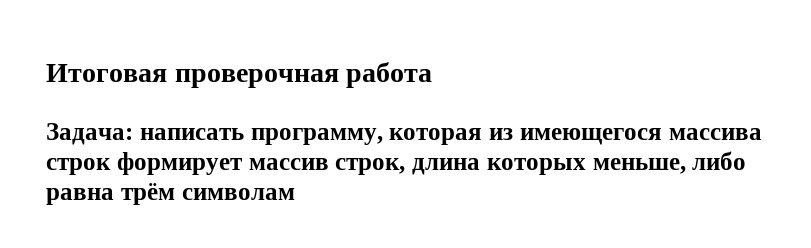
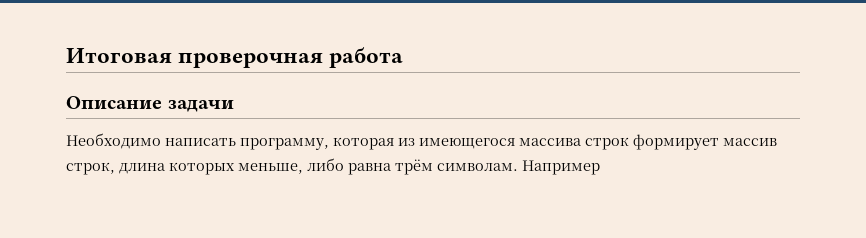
- Задача: написать программу, которая из имеющегося массива строк формирует массив строк, длина которых меньше, либо равна трём символам
+ Описание задачи
+ Необходимо написать программу, которая из имеющегося массива строк формирует массив строк, длина которых меньше, либо равна трём символам. Например

